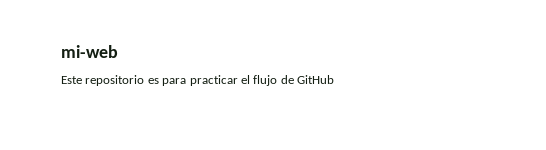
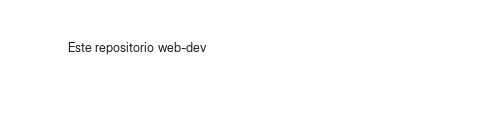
- mi-web
- Este repositorio es para practicar el flujo de GitHub
+ Este repositorio web-dev

